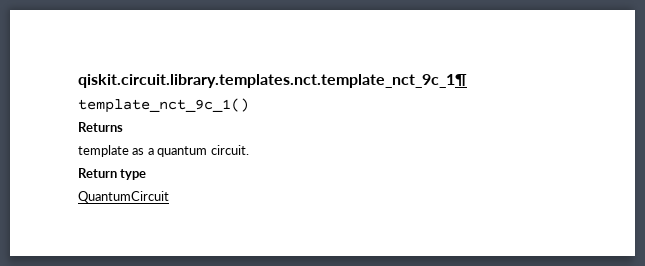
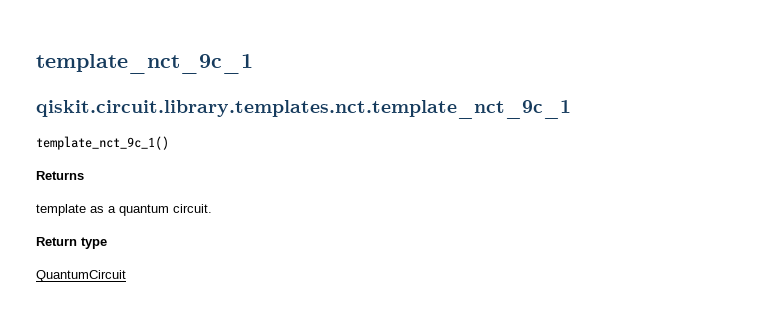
- qiskit.circuit.library.templates.nct.template_nct_9c_1¶
+ template_nct_9c_1
+ qiskit.circuit.library.templates.nct.template_nct_9c_1

